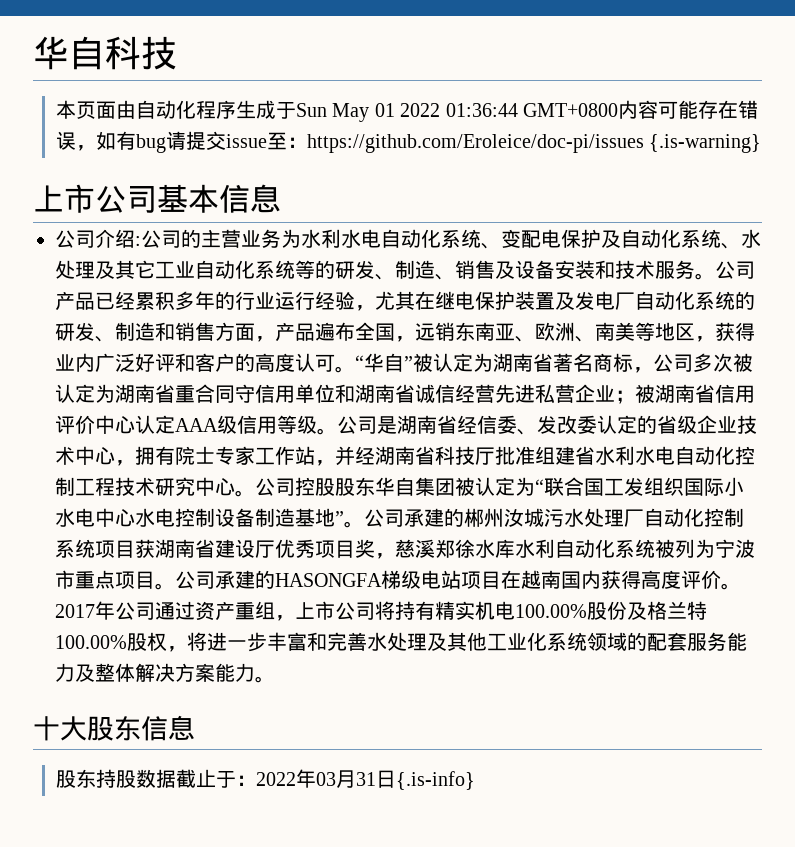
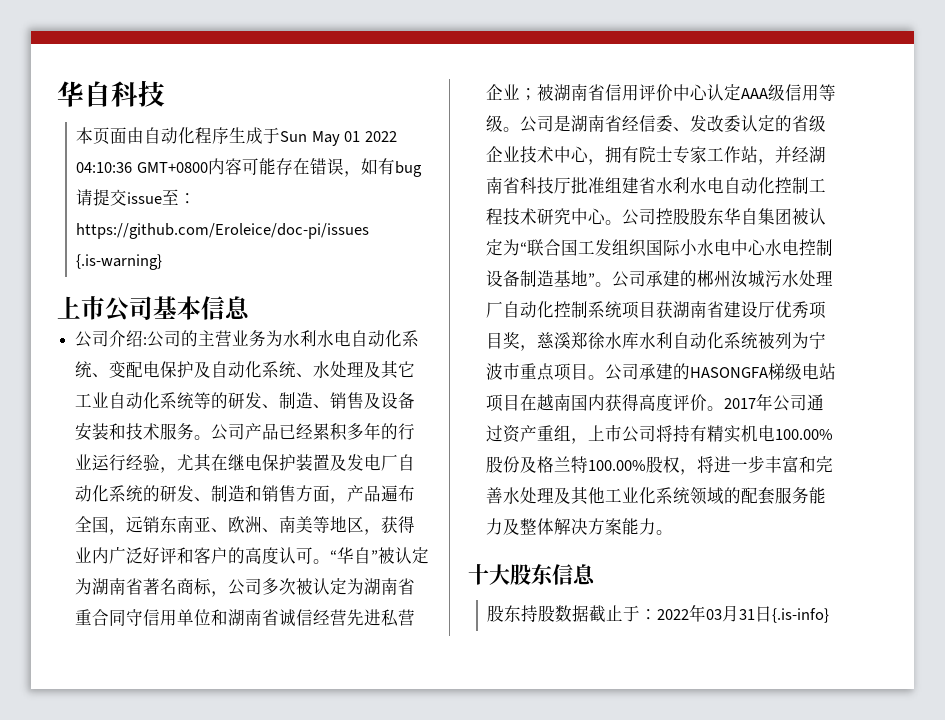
- 本页面由自动化程序生成于Sun May 01 2022 01:36:44 GMT+0800内容可能存在错误，如有bug请提交issue至：https://github.com/Eroleice/doc-pi/issues {.is-warning}
+ 本页面由自动化程序生成于Sun May 01 2022 04:10:36 GMT+0800内容可能存在错误，如有bug请提交issue至：https://github.com/Eroleice/doc-pi/issues {.is-warning}

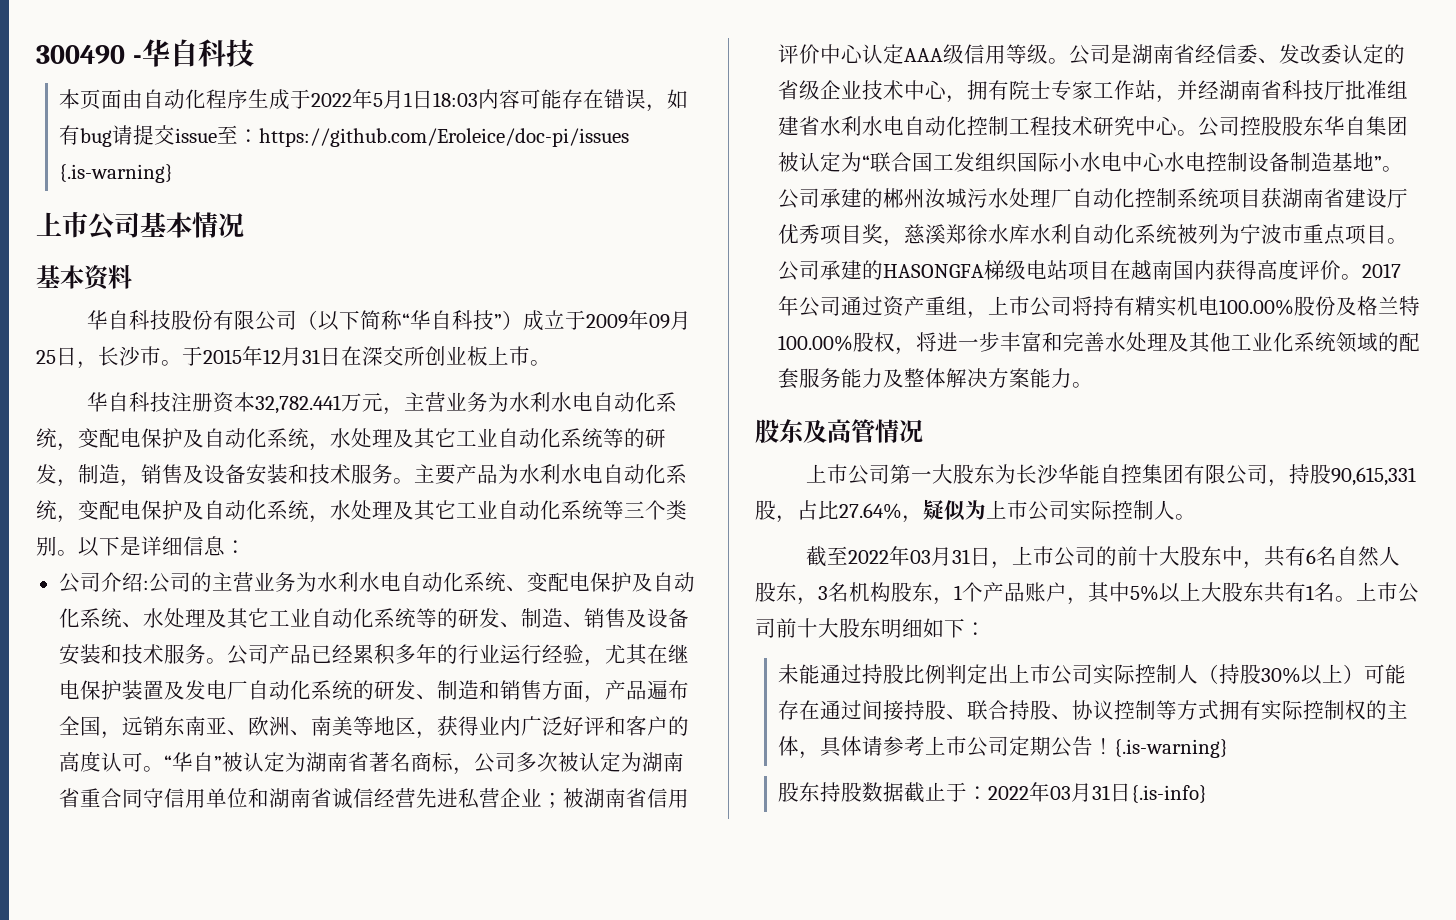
- 华自科技
+ 300490 -华自科技
- 本页面由自动化程序生成于Sun May 01 2022 04:10:36 GMT+0800内容可能存在错误，如有bug请提交issue至：https://github.com/Eroleice/doc-pi/issues {.is-warning}
+ 本页面由自动化程序生成于2022年5月1日18:03内容可能存在错误，如有bug请提交issue至：https://github.com/Eroleice/doc-pi/issues {.is-warning}
- 上市公司基本信息
+ 上市公司基本情况
+ 基本资料
+ 华自科技股份有限公司（以下简称“华自科技”）成立于2009年09月25日，长沙市。于2015年12月31日在深交所创业板上市。
+ 华自科技注册资本32,782.441万元，主营业务为水利水电自动化系统，变配电保护及自动化系统，水处理及其它工业自动化系统等的研发，制造，销售及设备安装和技术服务。主要产品为水利水电自动化系统，变配电保护及自动化系统，水处理及其它工业自动化系统等三个类别。以下是详细信息：
- 十大股东信息
+ 股东及高管情况
+ 上市公司第一大股东为长沙华能自控集团有限公司，持股90,615,331股，占比27.64%，疑似为上市公司实际控制人。
+ 截至2022年03月31日，上市公司的前十大股东中，共有6名自然人股东，3名机构股东，1个产品账户，其中5%以上大股东共有1名。上市公司前十大股东明细如下：
+ 未能通过持股比例判定出上市公司实际控制人（持股30%以上）可能存在通过间接持股、联合持股、协议控制等方式拥有实际控制权的主体，具体请参考上市公司定期公告！{.is-warning}

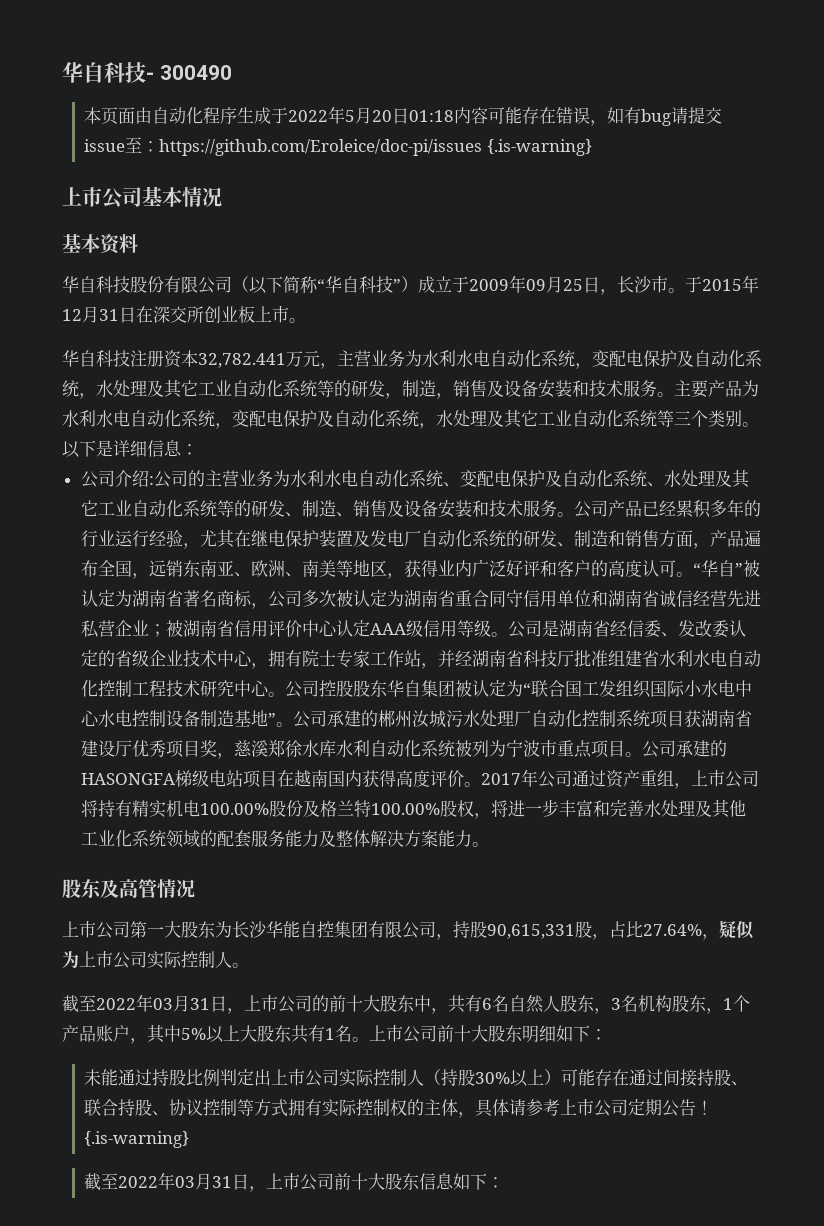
- 300490 -华自科技
+ 华自科技- 300490
- 本页面由自动化程序生成于2022年5月1日18:03内容可能存在错误，如有bug请提交issue至：https://github.com/Eroleice/doc-pi/issues {.is-warning}
+ 本页面由自动化程序生成于2022年5月20日01:18内容可能存在错误，如有bug请提交issue至：https://github.com/Eroleice/doc-pi/issues {.is-warning}
- 股东持股数据截止于：2022年03月31日{.is-info}
+ 截至2022年03月31日，上市公司前十大股东信息如下：

